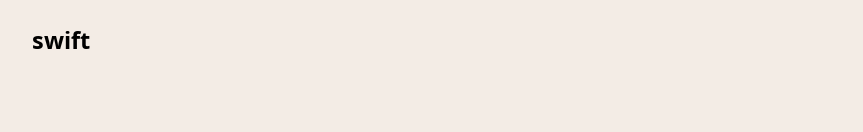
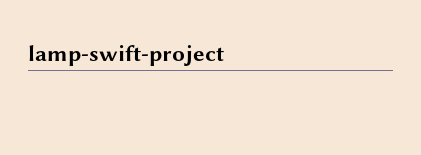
- swift
+ lamp-swift-project

